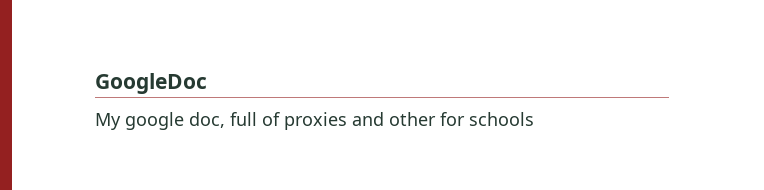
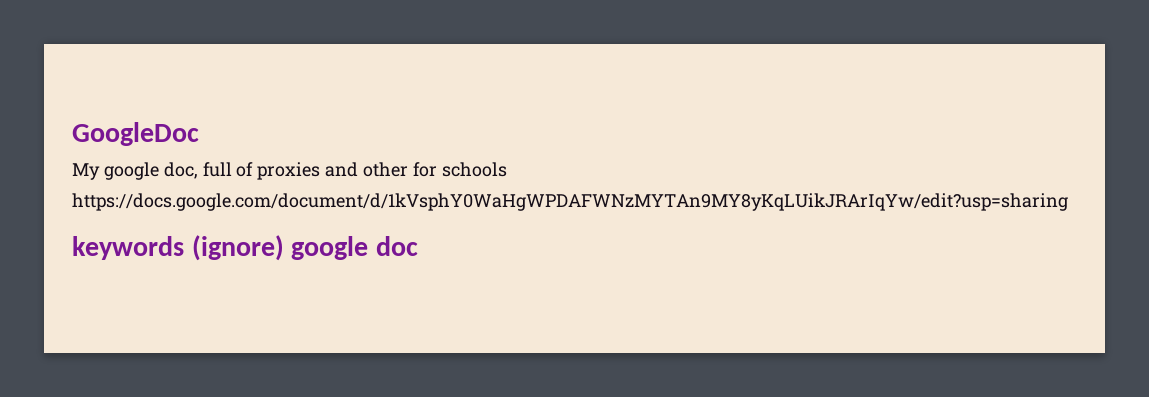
+ https://docs.google.com/document/d/1kVsphY0WaHgWPDAFWNzMYTAn9MY8yKqLUikJRArIqYw/edit?usp=sharing
+ keywords (ignore) google doc

